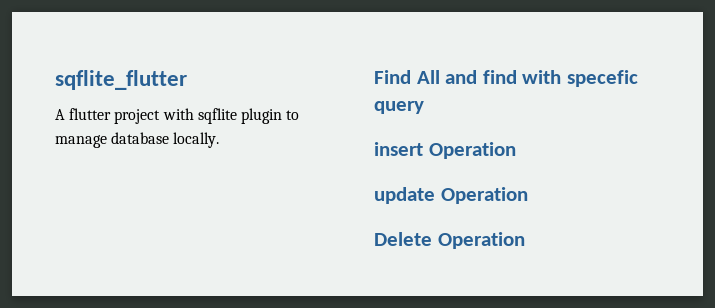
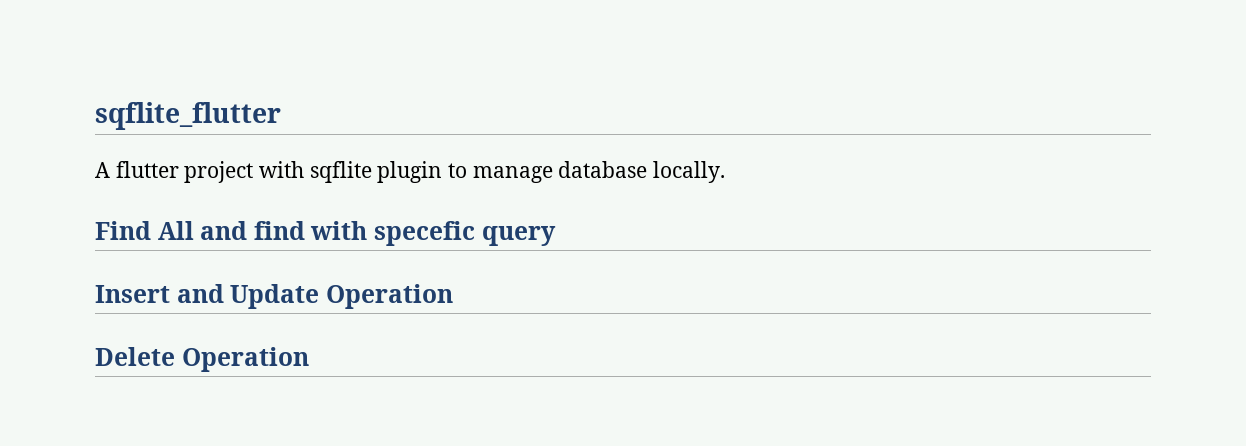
- insert Operation
- update Operation
+ Insert and Update Operation

